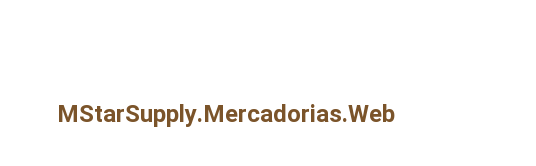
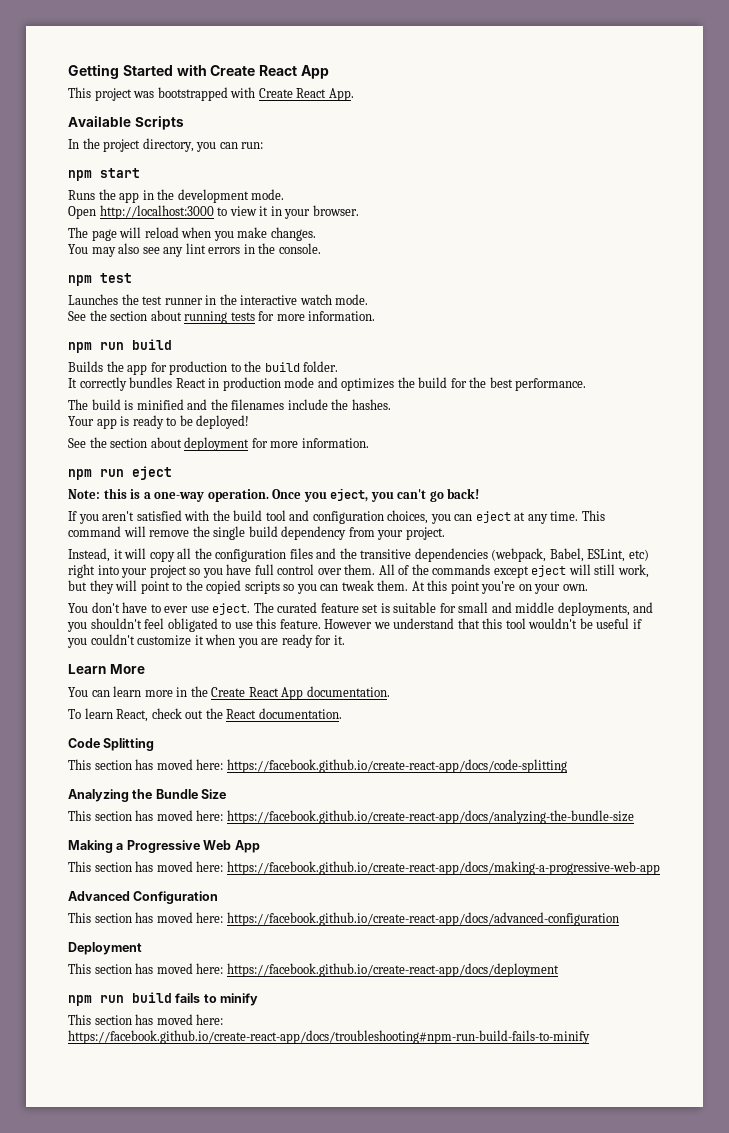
- MStarSupply.Mercadorias.Web
+ Getting Started with Create React App
+ This project was bootstrapped with Create React App.
+ Available Scripts
+ In the project directory, you can run:
+ npm start
+ Runs the app in the development mode.
+ Open http://localhost:3000 to view it in your browser.
+ The page will reload when you make changes.
+ You may also see any lint errors in the console.
+ npm test
+ Launches the test runner in the interactive watch mode.
+ See the section about running tests for more information.
+ npm run build
+ Builds the app for production to the build folder.
+ It correctly bundles React in production mode and optimizes the build for the best performance.
+ The build is minified and the filenames include the hashes.
+ Your app is ready to be deployed!
+ See the section about deployment for more information.
+ npm run eject
+ Note: this is a one-way operation. Once you eject, you can't go back!
+ If you aren't satisfied with the build tool and configuration choices, you can eject at any time. This command will remove the single build dependency from your project.
+ Instead, it will copy all the configuration files and the transitive dependencies (webpack, Babel, ESLint, etc) right into your project so you have full control over them. All of the commands except eject will still work, but they will point to the copied scripts so you can tweak them. At this point you're on your own.
+ You don't have to ever use eject. The curated feature set is suitable for small and middle deployments, and you shouldn't feel obligated to use this feature. However we understand that this tool wouldn't be useful if you couldn't customize it when you are ready for it.
+ Learn More
+ You can learn more in the Create React App documentation.
+ To learn React, check out the React documentation.
+ Code Splitting
+ This section has moved here: https://facebook.github.io/create-react-app/docs/code-splitting
+ Analyzing the Bundle Size
+ This section has moved here: https://facebook.github.io/create-react-app/docs/analyzing-the-bundle-size
+ Making a Progressive Web App
+ This section has moved here: https://facebook.github.io/create-react-app/docs/making-a-progressive-web-app
+ Advanced Configuration
+ This section has moved here: https://facebook.github.io/create-react-app/docs/advanced-configuration
+ Deployment
+ This section has moved here: https://facebook.github.io/create-react-app/docs/deployment
+ npm run build fails to minify
+ This section has moved here: https://facebook.github.io/create-react-app/docs/troubleshooting#npm-run-build-fails-to-minify

